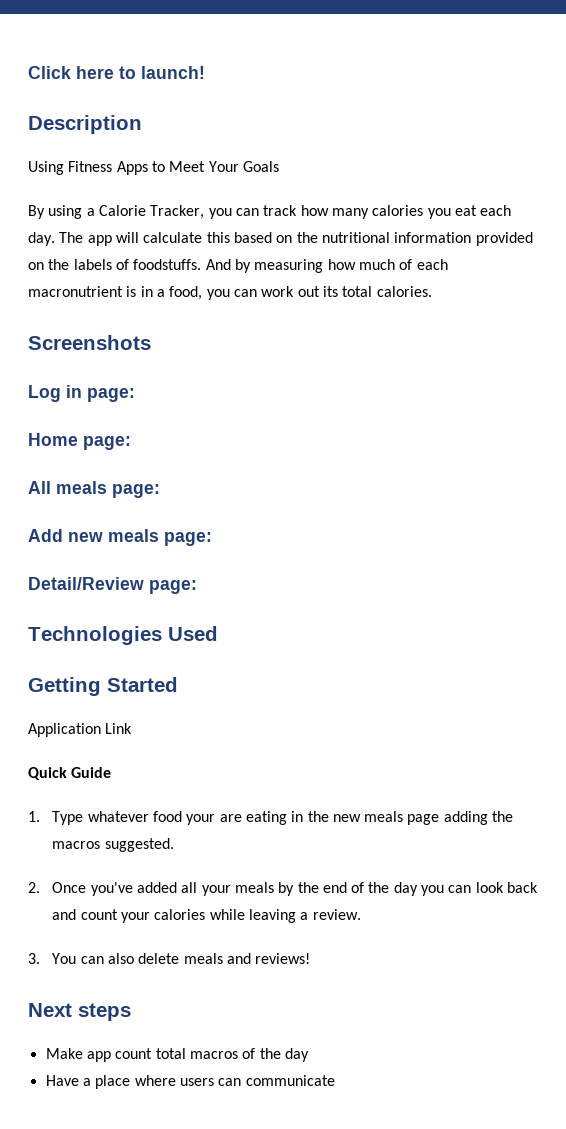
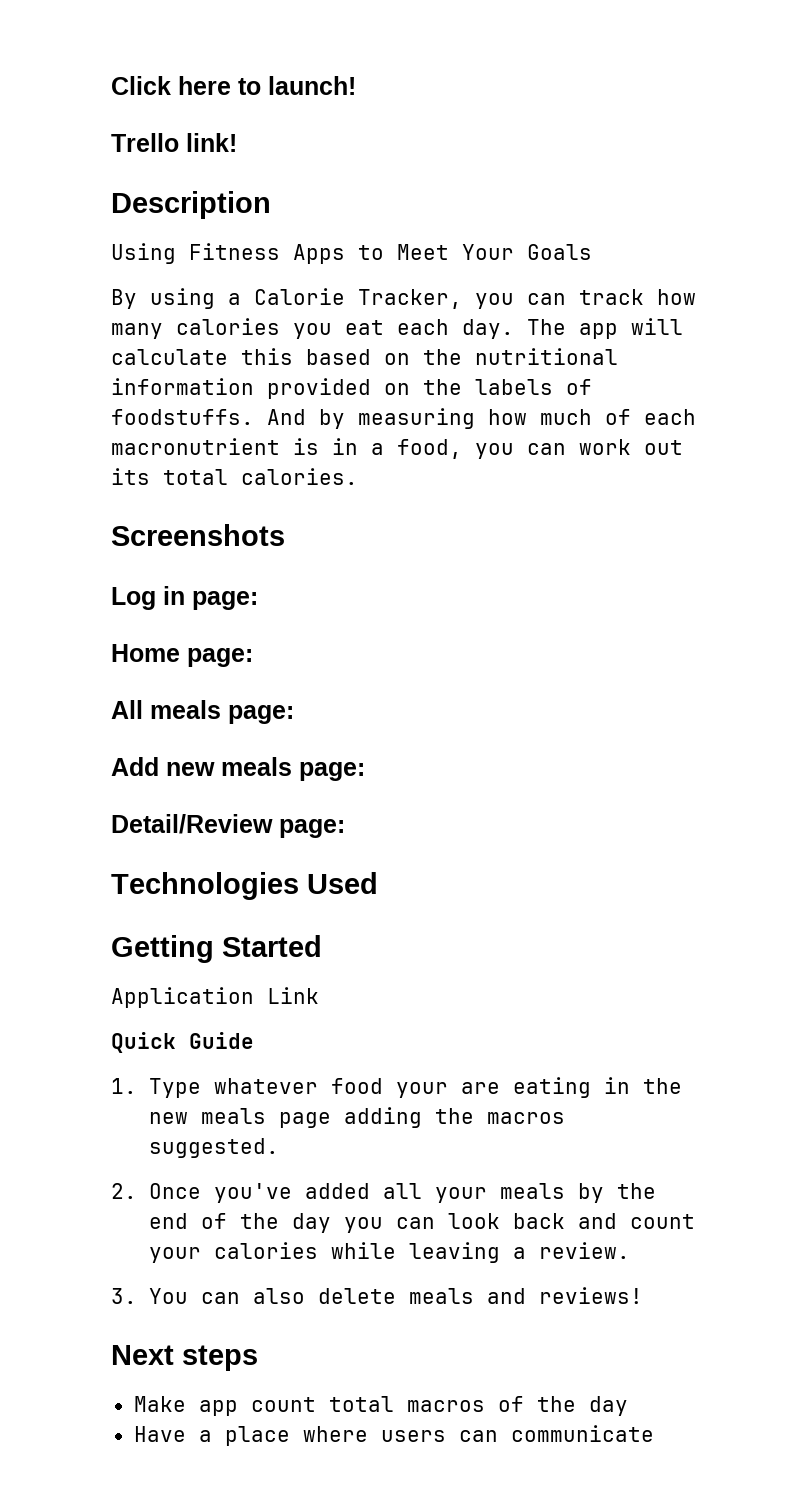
+ Trello link!

